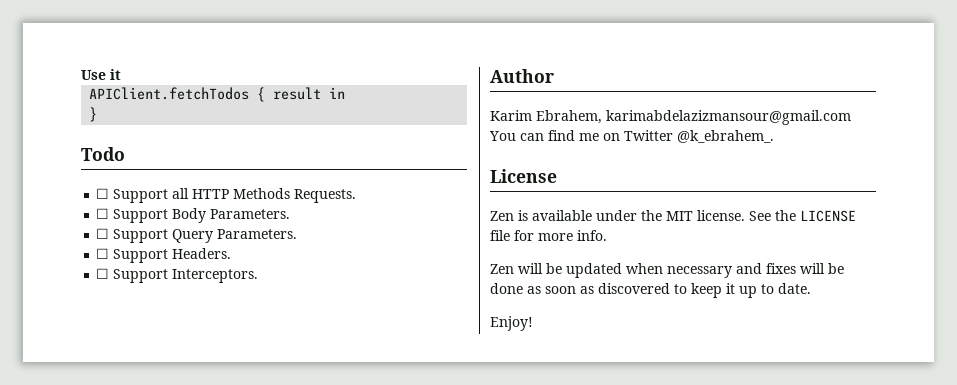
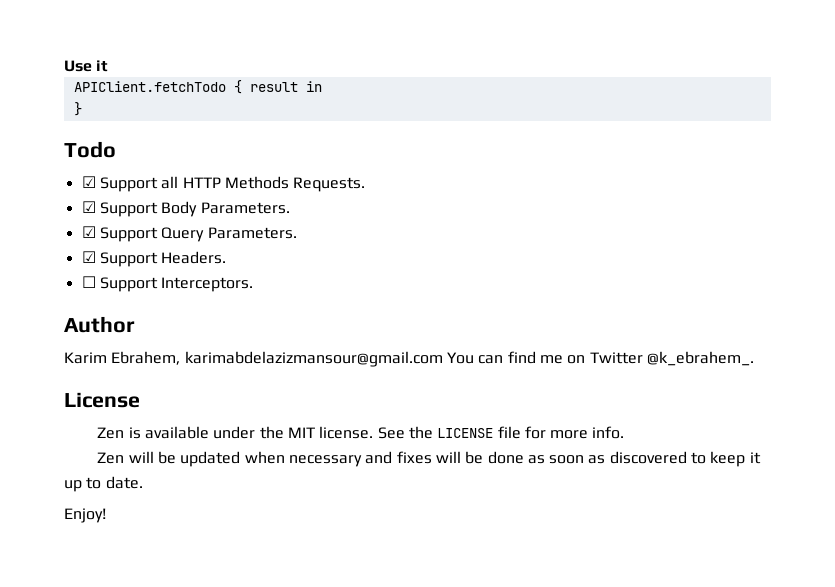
- APIClient.fetchTodos { result in
+ APIClient.fetchTodo { result in
- ☐ Support all HTTP Methods Requests.
+ ☑ Support all HTTP Methods Requests.
- ☐ Support Body Parameters.
+ ☑ Support Body Parameters.
- ☐ Support Query Parameters.
+ ☑ Support Query Parameters.
- ☐ Support Headers.
+ ☑ Support Headers.

